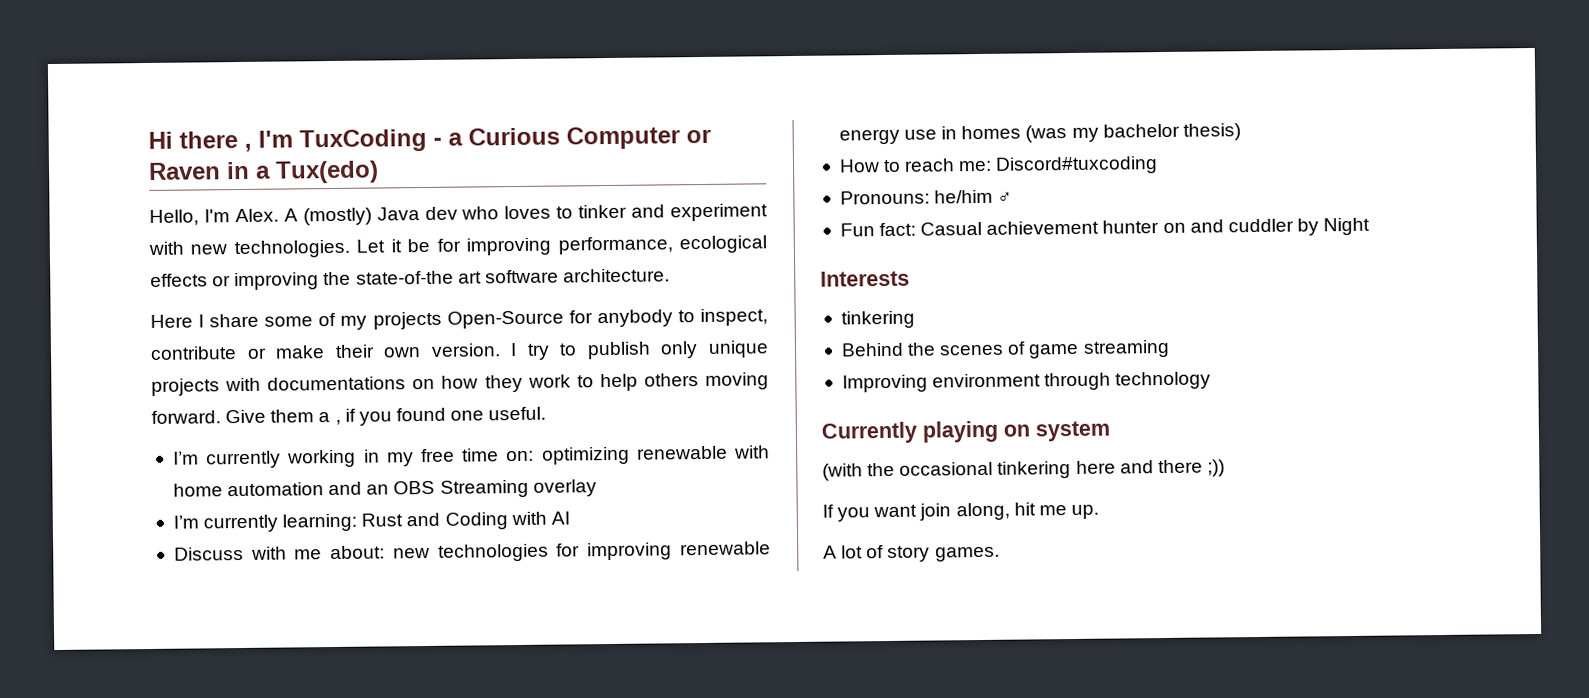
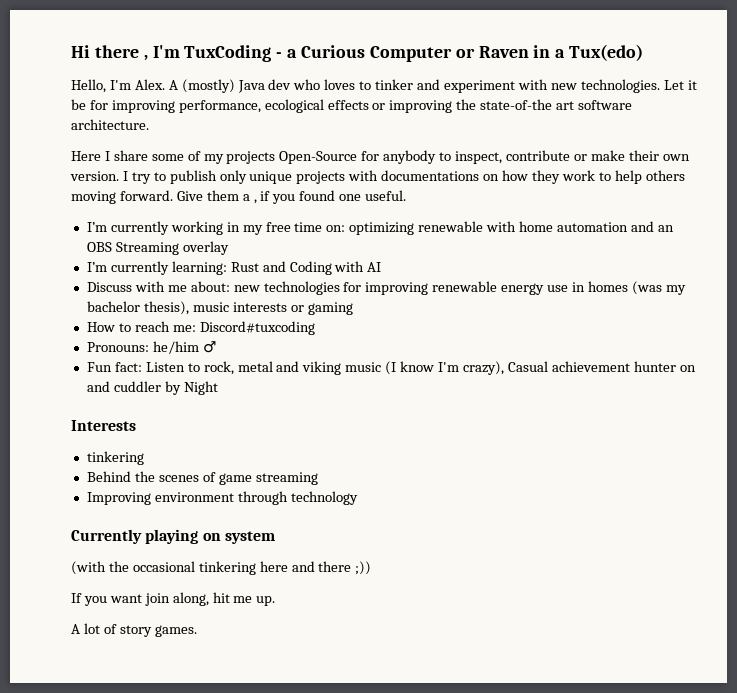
- Discuss with me about: new technologies for improving renewable energy use in homes (was my bachelor thesis)
+ Discuss with me about: new technologies for improving renewable energy use in homes (was my bachelor thesis), music interests or gaming
- Fun fact: Casual achievement hunter on and cuddler by Night
+ Fun fact: Listen to rock, metal and viking music (I know I'm crazy), Casual achievement hunter on and cuddler by Night

